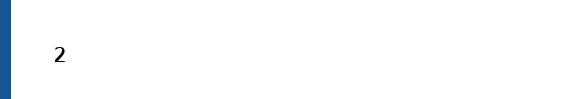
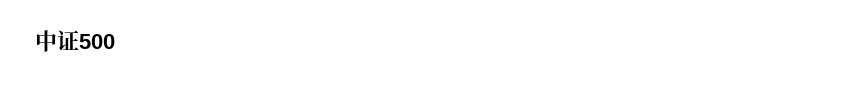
- 2
+ 中证500

